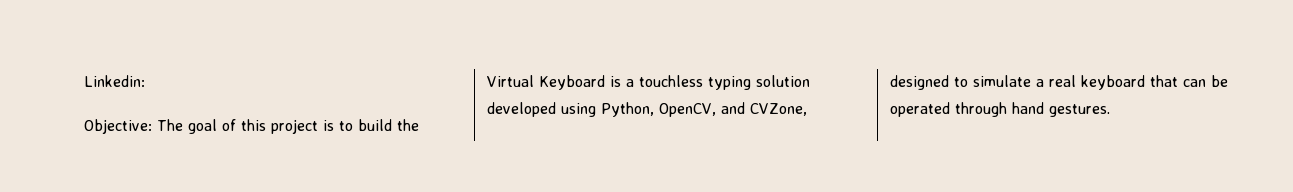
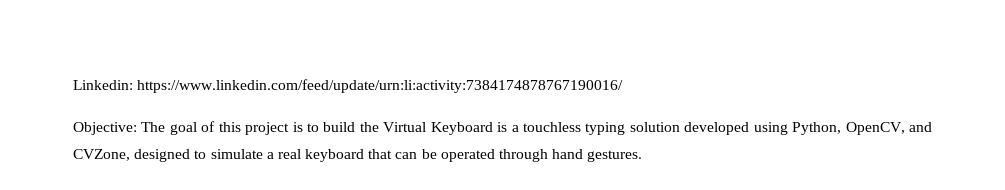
- Linkedin:
+ Linkedin: https://www.linkedin.com/feed/update/urn:li:activity:7384174878767190016/

